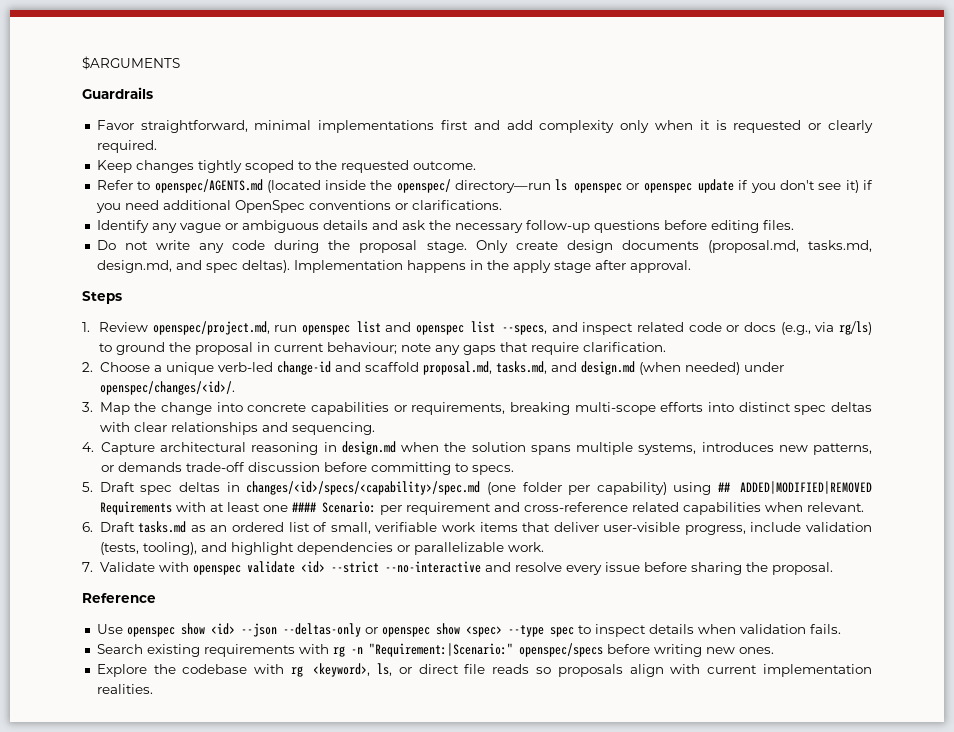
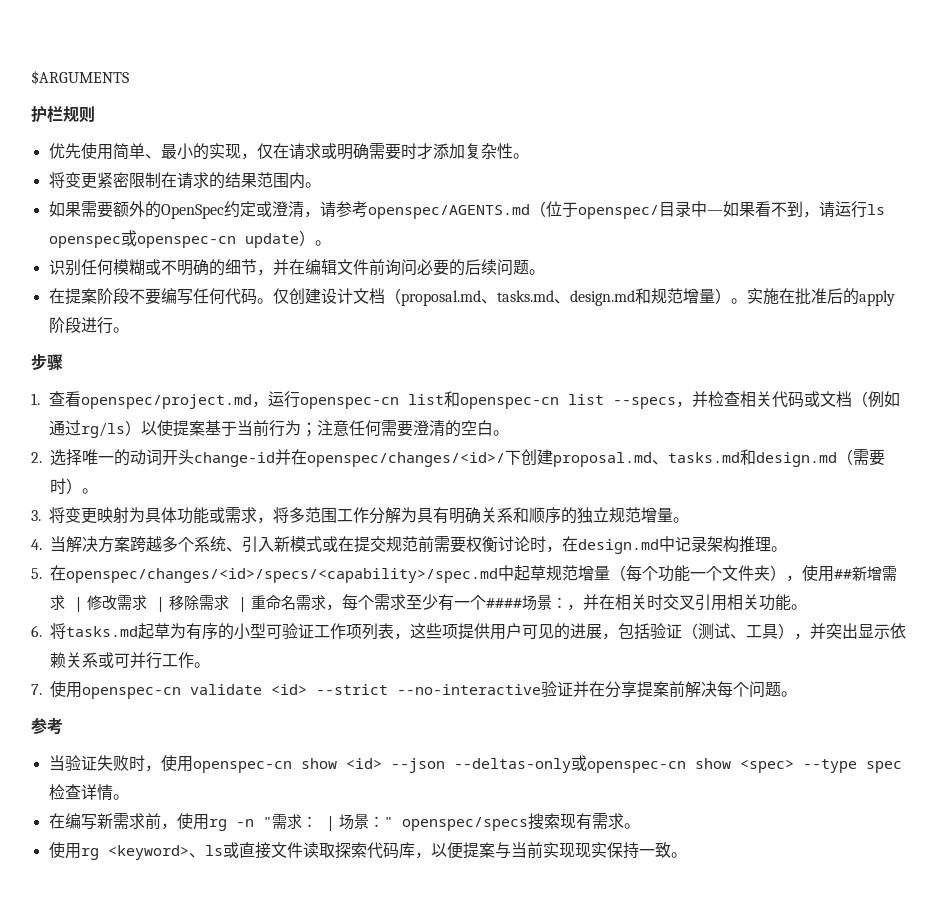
- Guardrails
- Favor straightforward, minimal implementations first and add complexity only when it is requested or clearly required.
- Keep changes tightly scoped to the requested outcome.
- Refer to openspec/AGENTS.md (located inside the openspec/ directory—run ls openspec or openspec update if you don't see it) if you need additional OpenSpec conventions or clarifications.
- Identify any vague or ambiguous details and ask the necessary follow-up questions before editing files.
- Do not write any code during the proposal stage. Only create design documents (proposal.md, tasks.md, design.md, and spec deltas). Implementation happens in the apply stage after approval.
- Steps
- 1. Review openspec/project.md, run openspec list and openspec list --specs, and inspect related code or docs (e.g., via rg/ls) to ground the proposal in current behaviour; note any gaps that require clarification.
- 2. Choose a unique verb-led change-id and scaffold proposal.md, tasks.md, and design.md (when needed) under openspec/changes/<id>/.
- 3. Map the change into concrete capabilities or requirements, breaking multi-scope efforts into distinct spec deltas with clear relationships and sequencing.
- 4. Capture architectural reasoning in design.md when the solution spans multiple systems, introduces new patterns, or demands trade-off discussion before committing to specs.
- 5. Draft spec deltas in changes/<id>/specs/<capability>/spec.md (one folder per capability) using ## ADDED|MODIFIED|REMOVED Requirements with at least one #### Scenario: per requirement and cross-reference related capabilities when relevant.
- 6. Draft tasks.md as an ordered list of small, verifiable work items that deliver user-visible progress, include validation (tests, tooling), and highlight dependencies or parallelizable work.
- 7. Validate with openspec validate <id> --strict --no-interactive and resolve every issue before sharing the proposal.
- Reference
- Use openspec show <id> --json --deltas-only or openspec show <spec> --type spec to inspect details when validation fails.
- Search existing requirements with rg -n "Requirement:|Scenario:" openspec/specs before writing new ones.
- Explore the codebase with rg <keyword>, ls, or direct file reads so proposals align with current implementation realities.
+ 护栏规则
+ 优先使用简单、最小的实现，仅在请求或明确需要时才添加复杂性。
+ 将变更紧密限制在请求的结果范围内。
+ 如果需要额外的OpenSpec约定或澄清，请参考openspec/AGENTS.md（位于openspec/目录中—如果看不到，请运行ls openspec或openspec-cn update）。
+ 识别任何模糊或不明确的细节，并在编辑文件前询问必要的后续问题。
+ 在提案阶段不要编写任何代码。仅创建设计文档（proposal.md、tasks.md、design.md和规范增量）。实施在批准后的apply阶段进行。
+ 步骤
+ 1.查看openspec/project.md，运行openspec-cn list和openspec-cn list --specs，并检查相关代码或文档（例如通过rg/ls）以使提案基于当前行为；注意任何需要澄清的空白。
+ 2.选择唯一的动词开头change-id并在openspec/changes/<id>/下创建proposal.md、tasks.md和design.md（需要时）。
+ 3.将变更映射为具体功能或需求，将多范围工作分解为具有明确关系和顺序的独立规范增量。
+ 4.当解决方案跨越多个系统、引入新模式或在提交规范前需要权衡讨论时，在design.md中记录架构推理。
+ 5.在openspec/changes/<id>/specs/<capability>/spec.md中起草规范增量（每个功能一个文件夹），使用##新增需求 | 修改需求 | 移除需求 | 重命名需求，每个需求至少有一个####场景：，并在相关时交叉引用相关功能。
+ 6.将tasks.md起草为有序的小型可验证工作项列表，这些项提供用户可见的进展，包括验证（测试、工具），并突出显示依赖关系或可并行工作。
+ 7.使用openspec-cn validate <id> --strict --no-interactive验证并在分享提案前解决每个问题。
+ 参考
+ 当验证失败时，使用openspec-cn show <id> --json --deltas-only或openspec-cn show <spec> --type spec检查详情。
+ 在编写新需求前，使用rg -n "需求： | 场景：" openspec/specs搜索现有需求。
+ 使用rg <keyword>、ls或直接文件读取探索代码库，以便提案与当前实现现实保持一致。

